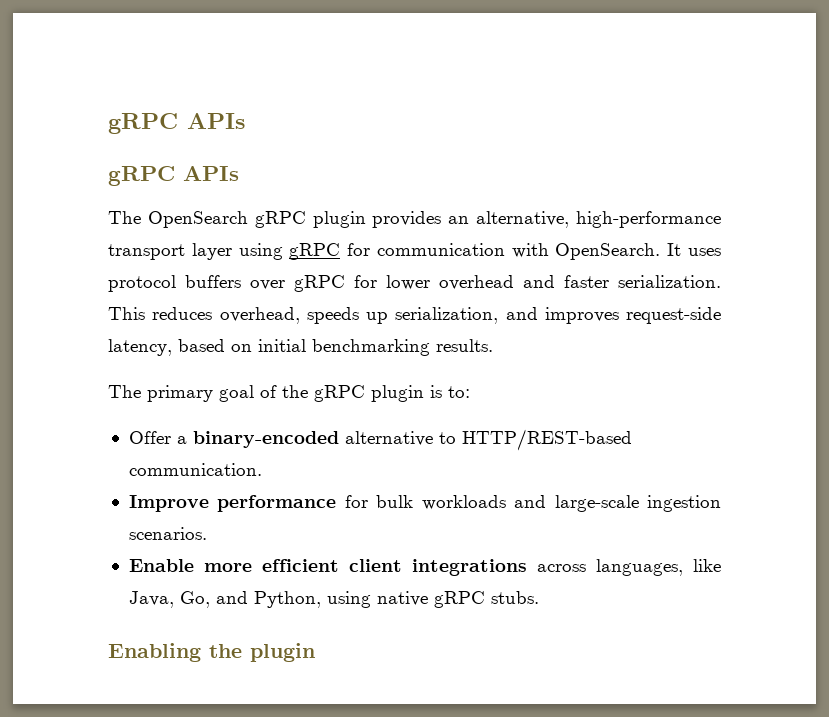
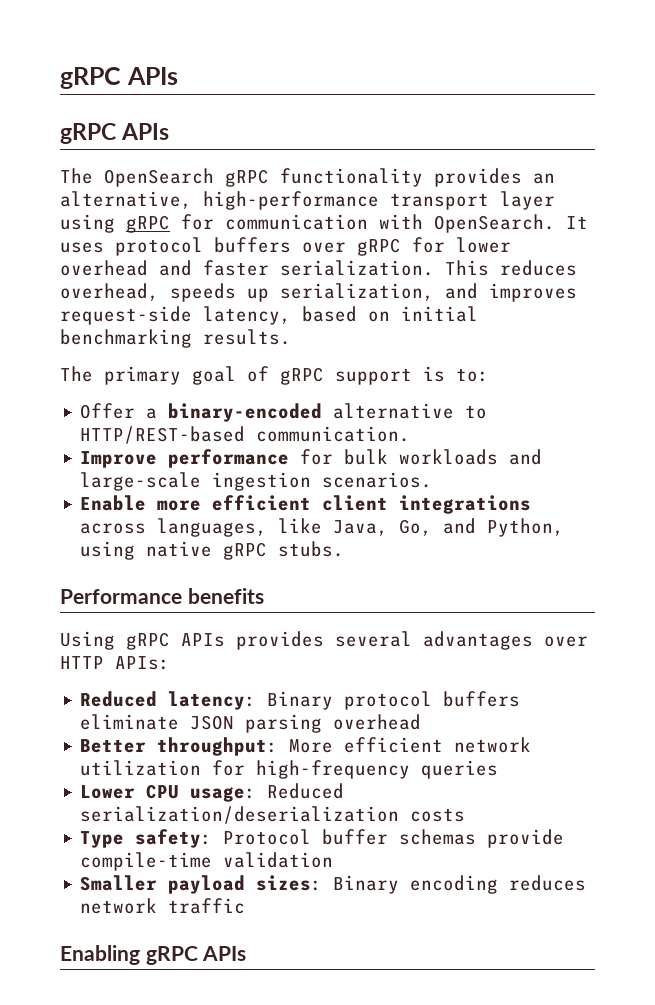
- The OpenSearch gRPC plugin provides an alternative, high-performance transport layer using gRPC for communication with OpenSearch.
+ The OpenSearch gRPC functionality provides an alternative, high-performance transport layer using gRPC for communication with OpenSearch.
- The primary goal of the gRPC plugin is to:
+ The primary goal of gRPC support is to:
+ Performance benefits
+ Using gRPC APIs provides several advantages over HTTP APIs:
+ Reduced latency: Binary protocol buffers eliminate JSON parsing overhead
+ Better throughput: More efficient network utilization for high-frequency queries
+ Lower CPU usage: Reduced serialization/deserialization costs
+ Type safety: Protocol buffer schemas provide compile-time validation
+ Smaller payload sizes: Binary encoding reduces network traffic
- Enabling the plugin
+ Enabling gRPC APIs

